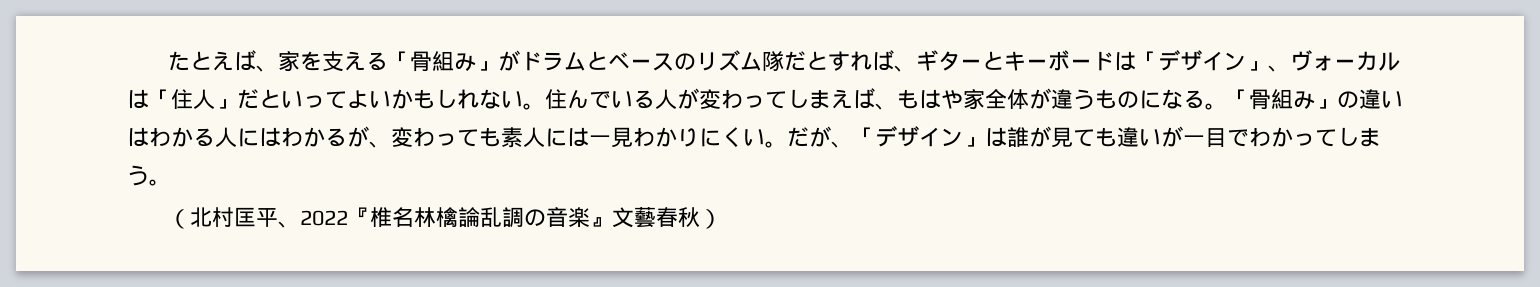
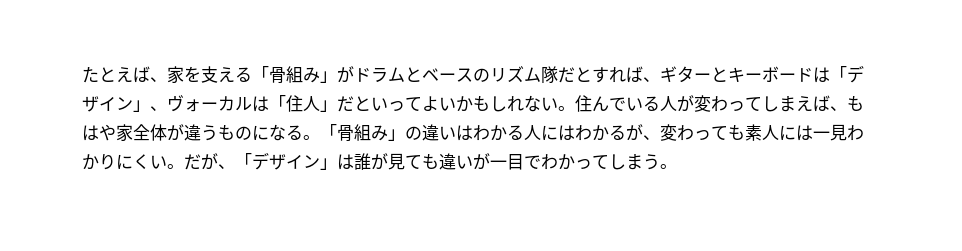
- （北村匡平、2022『椎名林檎論乱調の音楽』文藝春秋）

